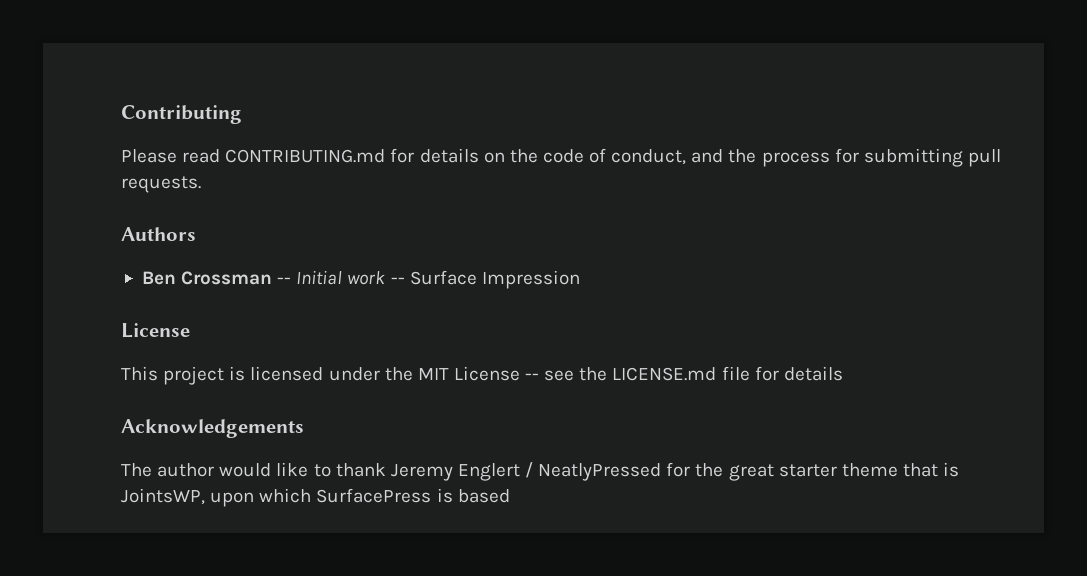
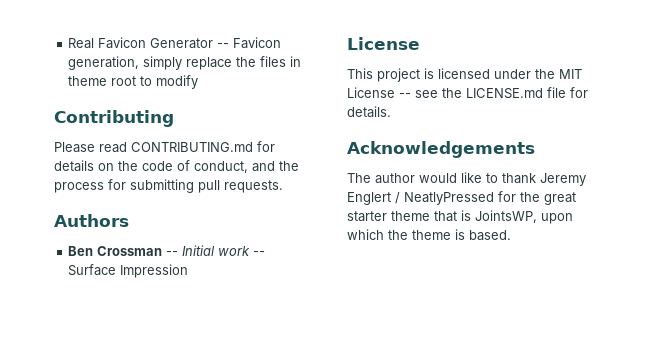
+ Real Favicon Generator -- Favicon generation, simply replace the files in theme root to modify
- This project is licensed under the MIT License -- see the LICENSE.md file for details
+ This project is licensed under the MIT License -- see the LICENSE.md file for details.
- The author would like to thank Jeremy Englert / NeatlyPressed for the great starter theme that is JointsWP, upon which SurfacePress is based
+ The author would like to thank Jeremy Englert / NeatlyPressed for the great starter theme that is JointsWP, upon which the theme is based.

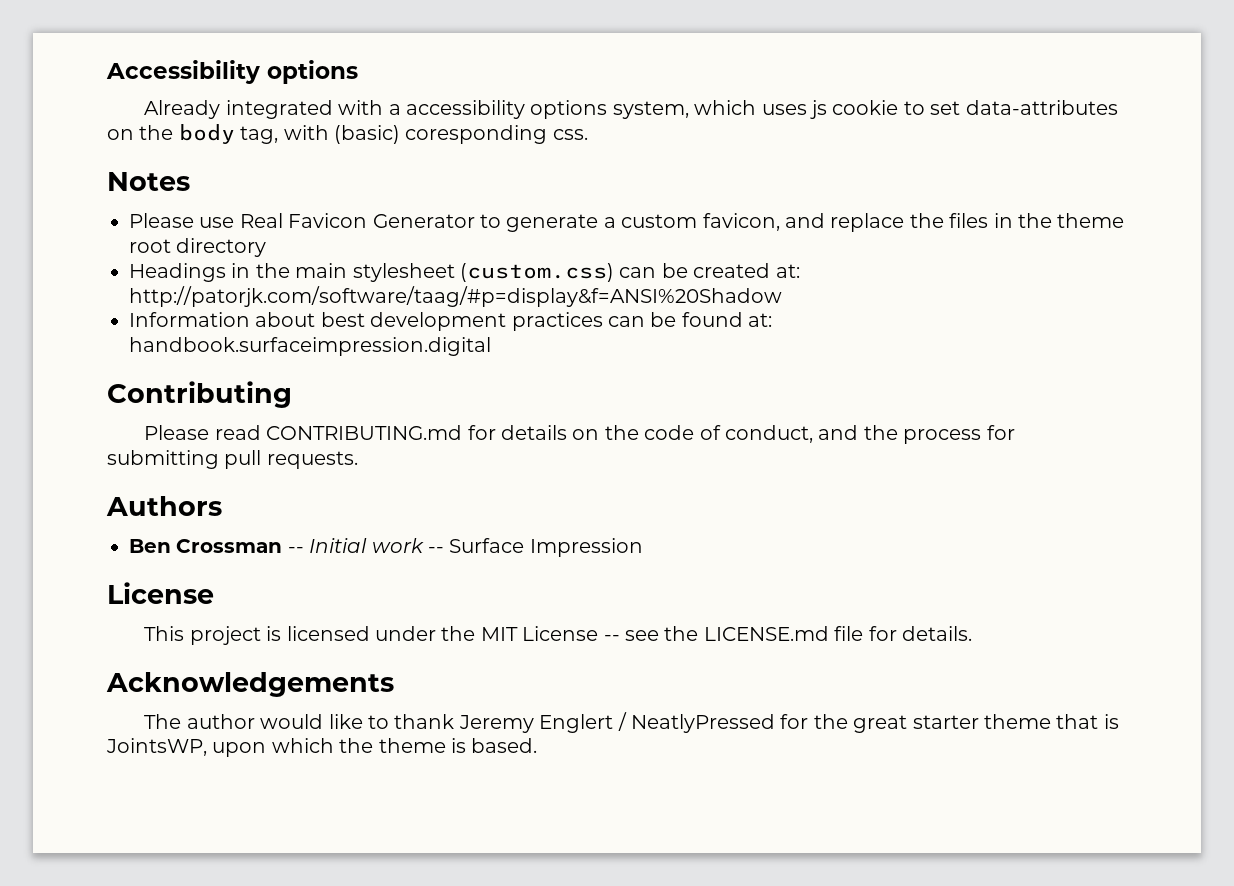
- Real Favicon Generator -- Favicon generation, simply replace the files in theme root to modify
+ Accessibility options
+ Already integrated with a accessibility options system, which uses js cookie to set data-attributes on the body tag, with (basic) coresponding css.
+ Notes
+ Please use Real Favicon Generator to generate a custom favicon, and replace the files in the theme root directory
+ Headings in the main stylesheet (custom.css) can be created at: http://patorjk.com/software/taag/#p=display&f=ANSI%20Shadow
+ Information about best development practices can be found at: handbook.surfaceimpression.digital

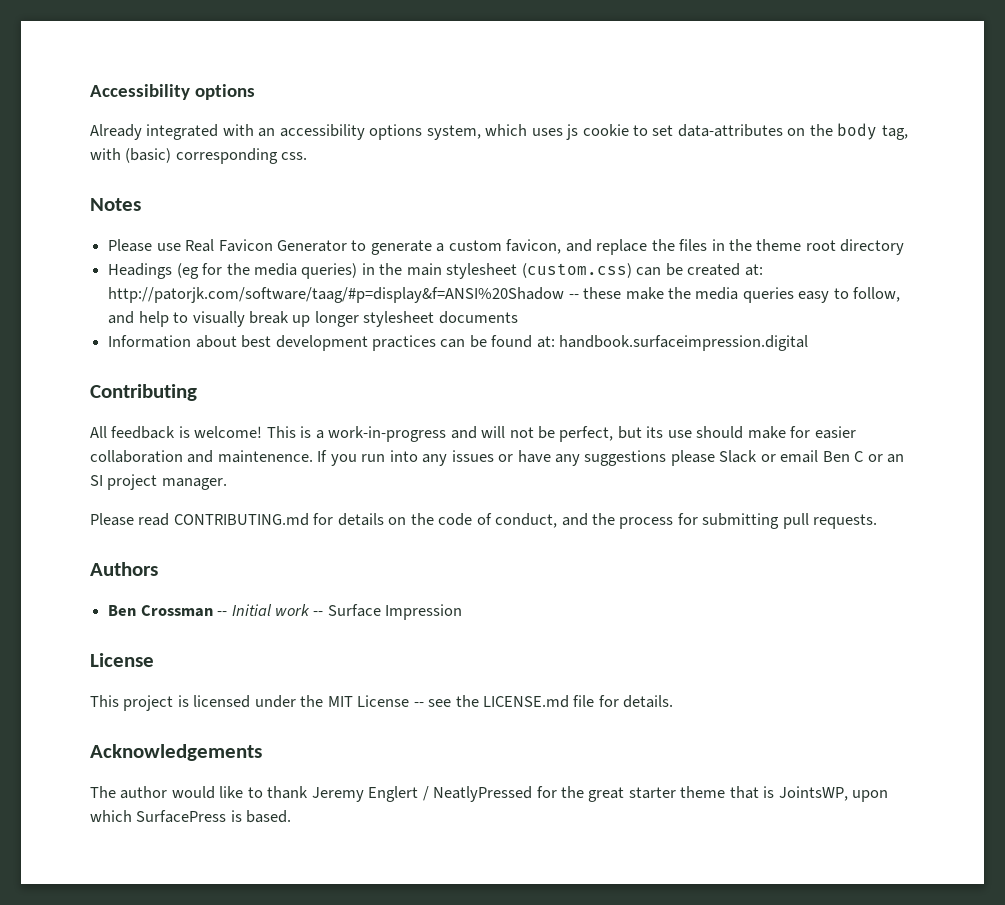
- Already integrated with a accessibility options system, which uses js cookie to set data-attributes on the body tag, with (basic) coresponding css.
+ Already integrated with an accessibility options system, which uses js cookie to set data-attributes on the body tag, with (basic) corresponding css.
- Headings in the main stylesheet (custom.css) can be created at: http://patorjk.com/software/taag/#p=display&f=ANSI%20Shadow
+ Headings (eg for the media queries) in the main stylesheet (custom.css) can be created at: http://patorjk.com/software/taag/#p=display&f=ANSI%20Shadow -- these make the media queries easy to follow, and help to visually break up longer stylesheet documents
+ All feedback is welcome! This is a work-in-progress and will not be perfect, but its use should make for easier collaboration and maintenence. If you run into any issues or have any suggestions please Slack or email Ben C or an SI project manager.
- The author would like to thank Jeremy Englert / NeatlyPressed for the great starter theme that is JointsWP, upon which the theme is based.
+ The author would like to thank Jeremy Englert / NeatlyPressed for the great starter theme that is JointsWP, upon which SurfacePress is based.

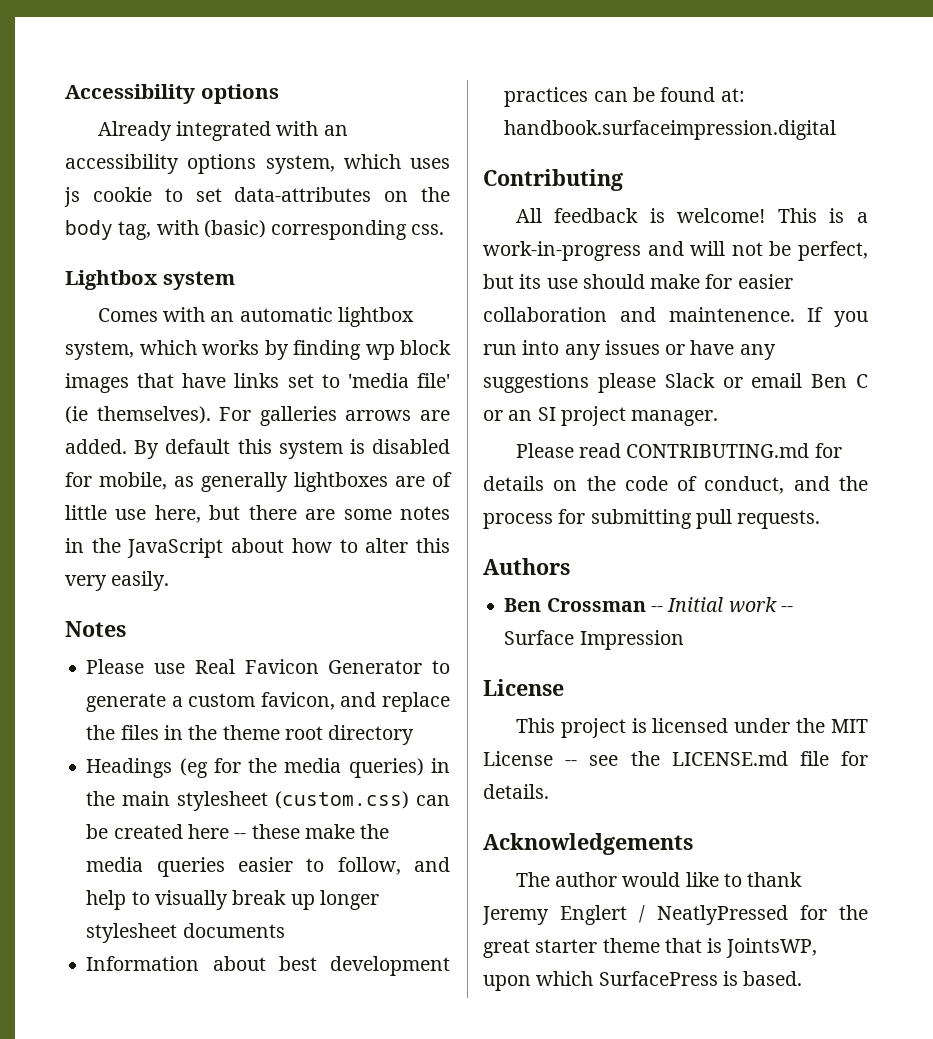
+ Lightbox system
+ Comes with an automatic lightbox system, which works by finding wp block images that have links set to 'media file' (ie themselves). For galleries arrows are added. By default this system is disabled for mobile, as generally lightboxes are of little use here, but there are some notes in the JavaScript about how to alter this very easily.
- Headings (eg for the media queries) in the main stylesheet (custom.css) can be created at: http://patorjk.com/software/taag/#p=display&f=ANSI%20Shadow -- these make the media queries easy to follow, and help to visually break up longer stylesheet documents
+ Headings (eg for the media queries) in the main stylesheet (custom.css) can be created here -- these make the media queries easier to follow, and help to visually break up longer stylesheet documents

